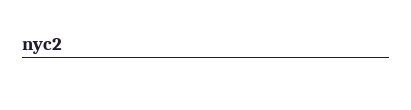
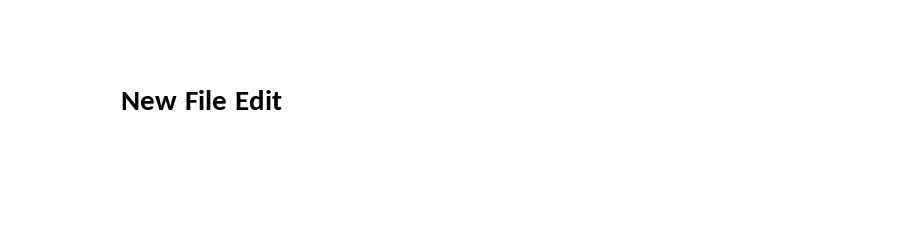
- nyc2
+ New File Edit

